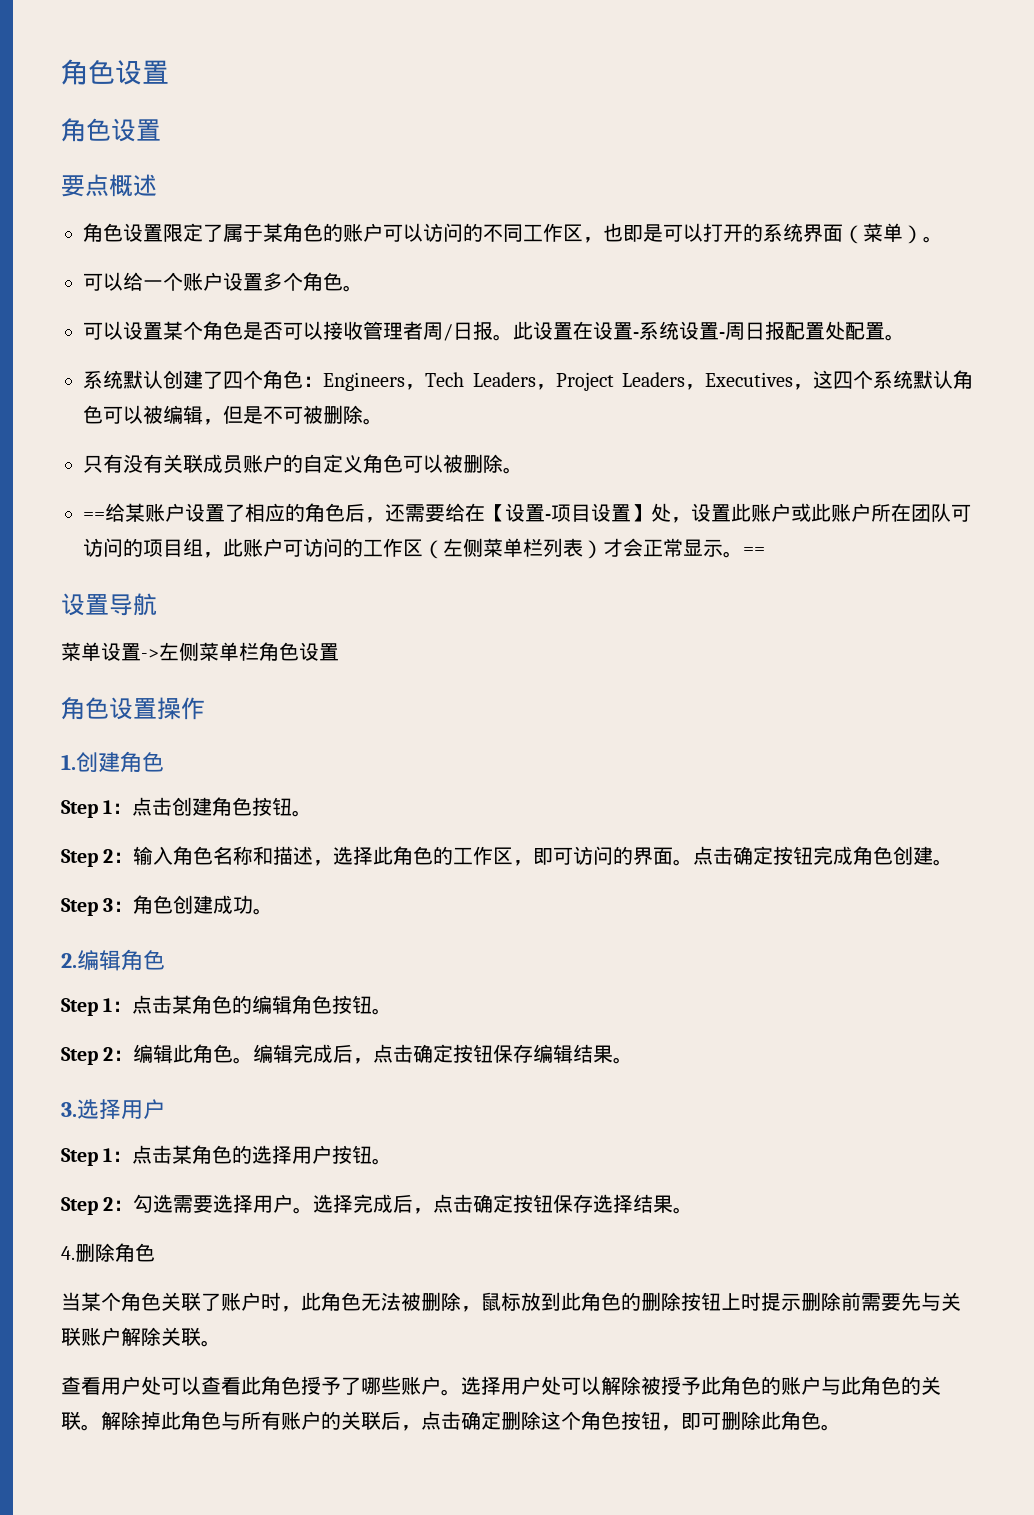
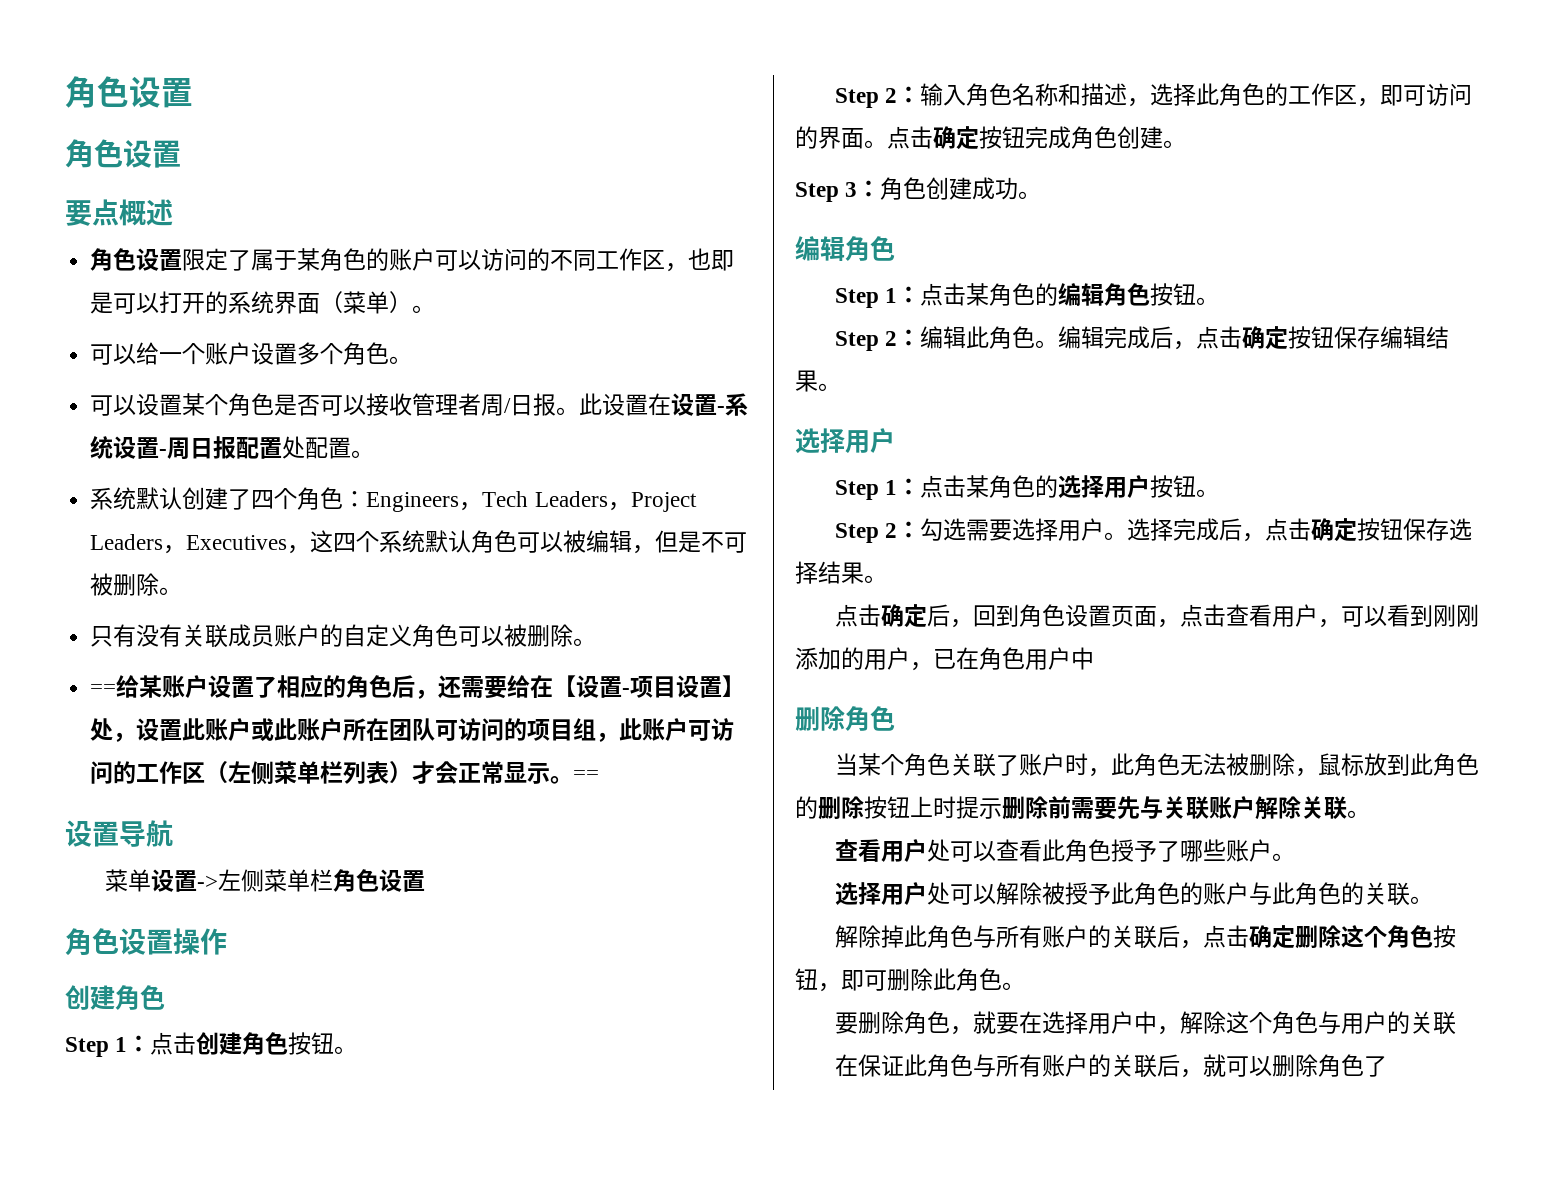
  角色设置操作
- 1.创建角色
+ 创建角色
  Step 3：角色创建成功。
- 2.编辑角色
+ 编辑角色
  编辑完成后，点击确定按钮保存编辑结果。
- 3.选择用户
+ 选择用户
- 4.删除角色
+ 点击确定后，回到角色设置页面，点击查看用户，可以看到刚刚添加的用户，已在角色用户中
+ 删除角色
- 查看用户处可以查看此角色授予了哪些账户。选择用户处可以解除被授予此角色的账户与此角色的关联。解除掉此角色与所有账户的关联后，点击确定删除这个角色按钮，即可删除此角色。
+ 查看用户处可以查看此角色授予了哪些账户。
+ 选择用户处可以解除被授予此角色的账户与此角色的关联。
+ 解除掉此角色与所有账户的关联后，点击确定删除这个角色按钮，即可删除此角色。
+ 要删除角色，就要在选择用户中，解除这个角色与用户的关联
+ 在保证此角色与所有账户的关联后，就可以删除角色了

